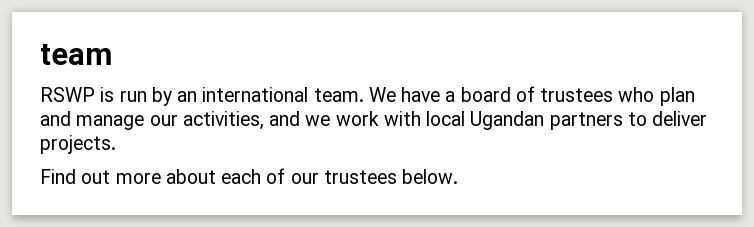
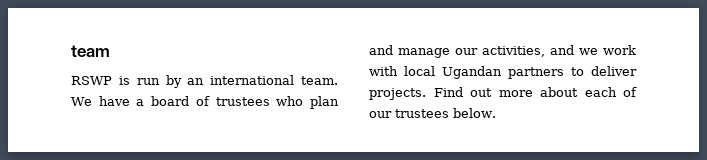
- We have a board of trustees who plan and manage our activities, and we work with local Ugandan partners to deliver projects.
- Find out more about each of our trustees below.
+ We have a board of trustees who plan and manage our activities, and we work with local Ugandan partners to deliver projects. Find out more about each of our trustees below.

